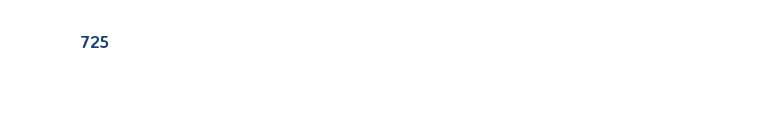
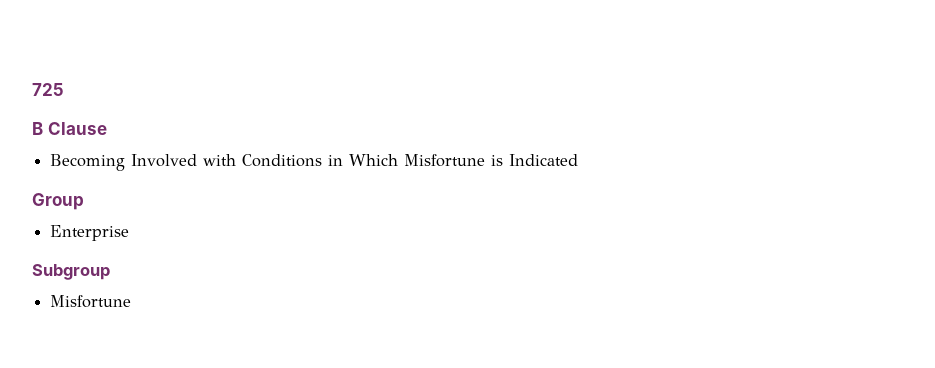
+ B Clause
+ Becoming Involved with Conditions in Which Misfortune is Indicated
+ Group
+ Enterprise
+ Subgroup
+ Misfortune

